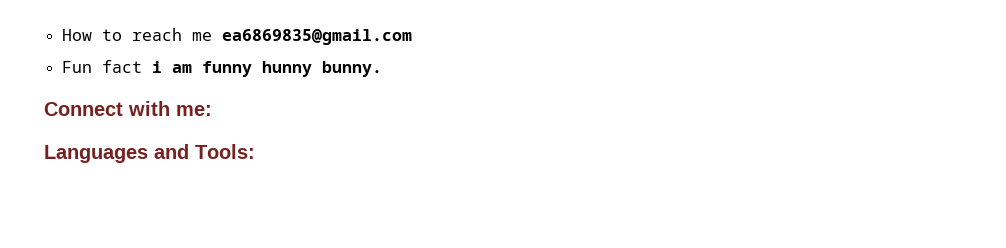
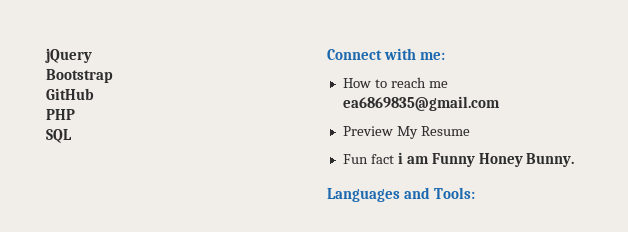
+ jQuery
+ Bootstrap
+ GitHub
+ PHP
+ SQL
+ Connect with me:
+ Preview My Resume
- Fun fact i am funny hunny bunny.
- Connect with me:
+ Fun fact i am Funny Honey Bunny.

